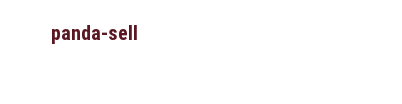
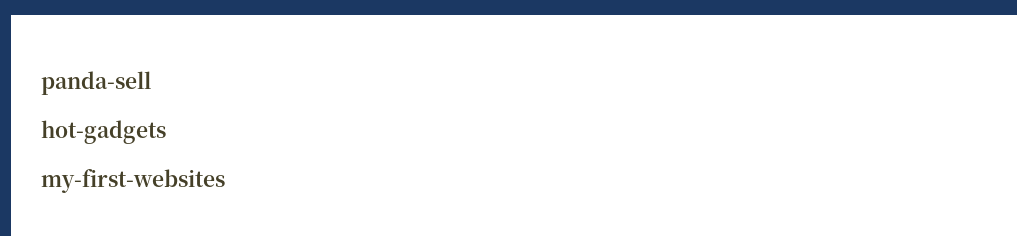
+ hot-gadgets
+ my-first-websites

